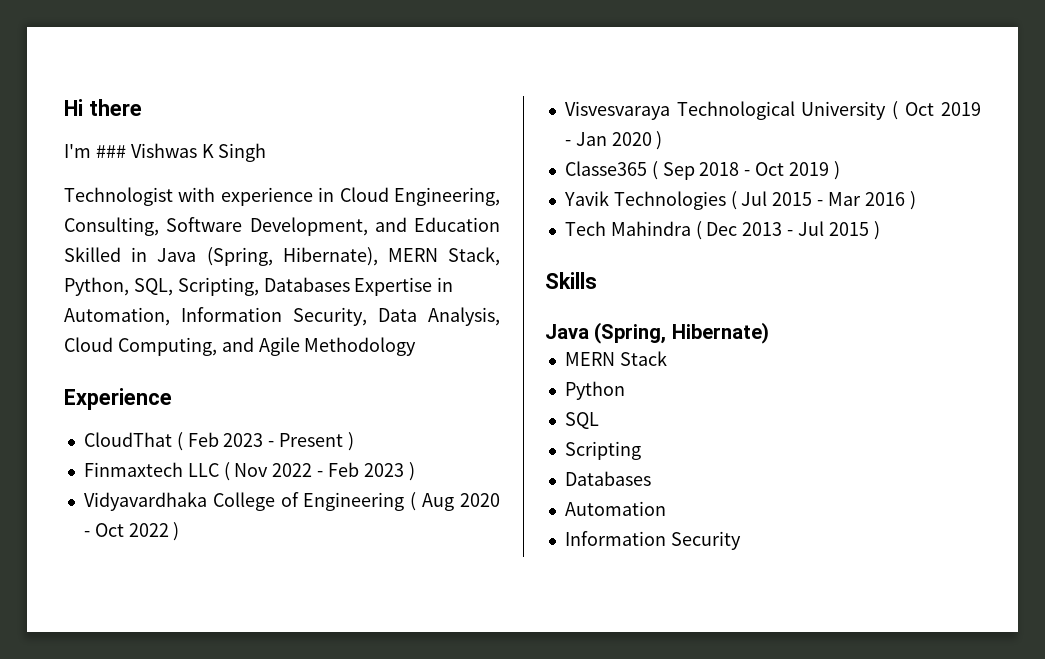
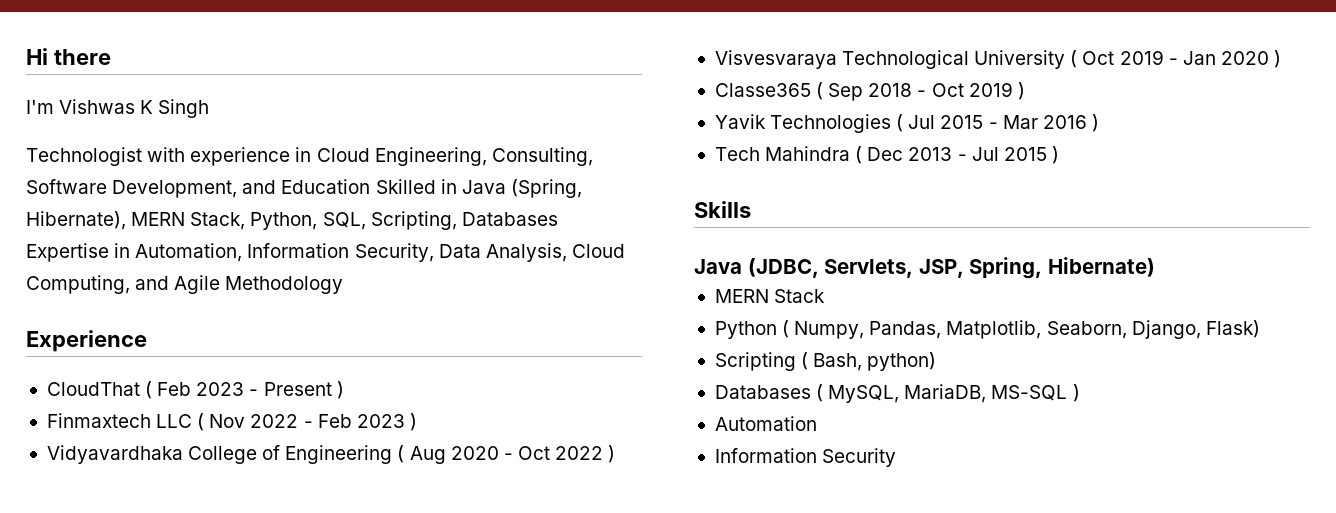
- I'm ### Vishwas K Singh
+ I'm Vishwas K Singh
- Java (Spring, Hibernate)
+ Java (JDBC, Servlets, JSP, Spring, Hibernate)
- Python
- SQL
- Scripting
- Databases
+ Python ( Numpy, Pandas, Matplotlib, Seaborn, Django, Flask)
+ Scripting ( Bash, python)
+ Databases ( MySQL, MariaDB, MS-SQL )

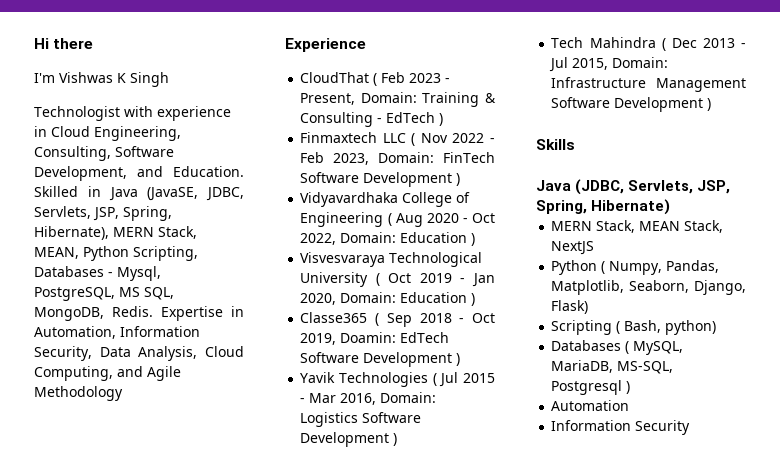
- Technologist with experience in Cloud Engineering, Consulting, Software Development, and Education Skilled in Java (Spring, Hibernate), MERN Stack, Python, SQL, Scripting, Databases Expertise in Automation, Information Security, Data Analysis, Cloud Computing, and Agile Methodology
+ Technologist with experience in Cloud Engineering, Consulting, Software Development, and Education. Skilled in Java (JavaSE, JDBC, Servlets, JSP, Spring, Hibernate), MERN Stack, MEAN, Python Scripting, Databases - Mysql, PostgreSQL, MS SQL, MongoDB, Redis. Expertise in Automation, Information Security, Data Analysis, Cloud Computing, and Agile Methodology
- CloudThat ( Feb 2023 - Present )
+ CloudThat ( Feb 2023 - Present, Domain: Training & Consulting - EdTech )
- Finmaxtech LLC ( Nov 2022 - Feb 2023 )
+ Finmaxtech LLC ( Nov 2022 - Feb 2023, Domain: FinTech Software Development )
- Vidyavardhaka College of Engineering ( Aug 2020 - Oct 2022 )
+ Vidyavardhaka College of Engineering ( Aug 2020 - Oct 2022, Domain: Education )
- Visvesvaraya Technological University ( Oct 2019 - Jan 2020 )
+ Visvesvaraya Technological University ( Oct 2019 - Jan 2020, Domain: Education )
- Classe365 ( Sep 2018 - Oct 2019 )
+ Classe365 ( Sep 2018 - Oct 2019, Doamin: EdTech Software Development )
- Yavik Technologies ( Jul 2015 - Mar 2016 )
+ Yavik Technologies ( Jul 2015 - Mar 2016, Domain: Logistics Software Development )
- Tech Mahindra ( Dec 2013 - Jul 2015 )
+ Tech Mahindra ( Dec 2013 - Jul 2015, Domain: Infrastructure Management Software Development )
- MERN Stack
+ MERN Stack, MEAN Stack, NextJS
- Databases ( MySQL, MariaDB, MS-SQL )
+ Databases ( MySQL, MariaDB, MS-SQL, Postgresql )

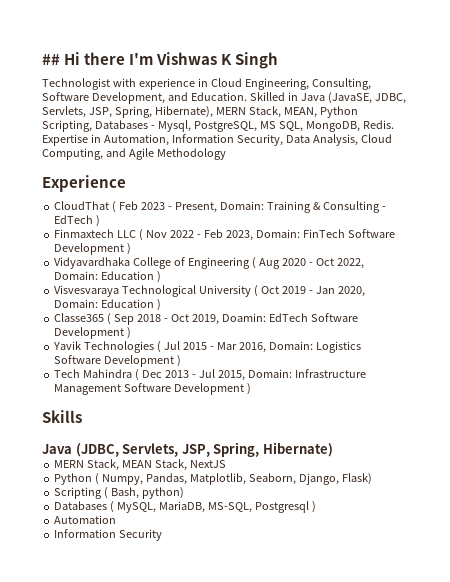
- Hi there
- I'm Vishwas K Singh
+ ## Hi there I'm Vishwas K Singh

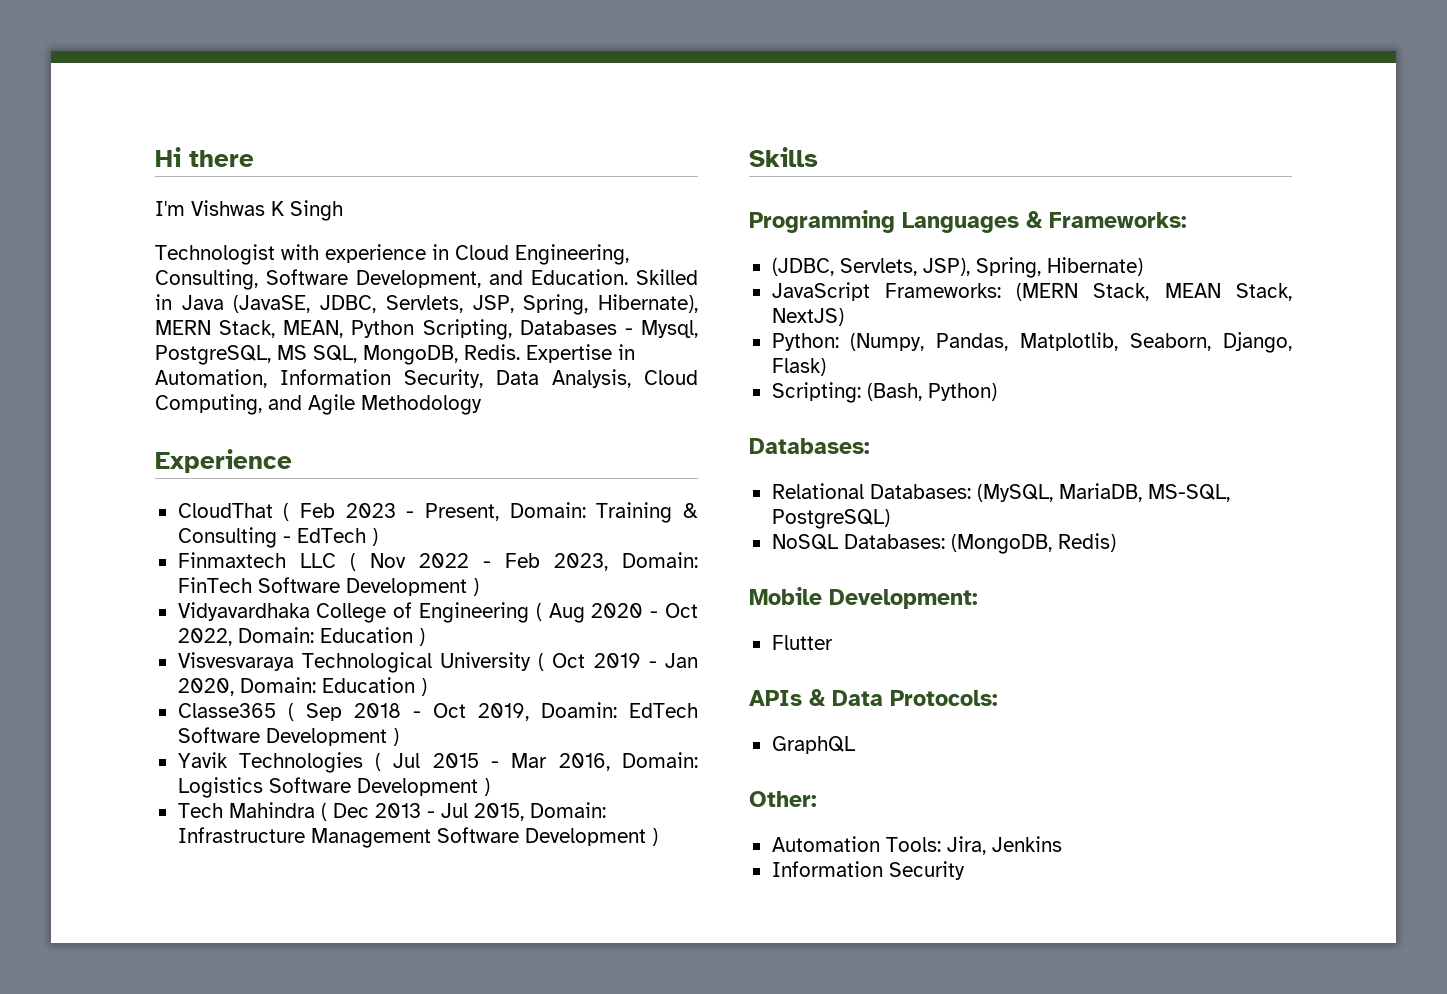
- ## Hi there I'm Vishwas K Singh
+ Hi there
+ I'm Vishwas K Singh
- Java (JDBC, Servlets, JSP, Spring, Hibernate)
+ Programming Languages & Frameworks:
+ (JDBC, Servlets, JSP), Spring, Hibernate)
- MERN Stack, MEAN Stack, NextJS
- Python ( Numpy, Pandas, Matplotlib, Seaborn, Django, Flask)
+ JavaScript Frameworks: (MERN Stack, MEAN Stack, NextJS)
+ Python: (Numpy, Pandas, Matplotlib, Seaborn, Django, Flask)
- Scripting ( Bash, python)
- Databases ( MySQL, MariaDB, MS-SQL, Postgresql )
- Automation
+ Scripting: (Bash, Python)
+ Databases:
+ Relational Databases: (MySQL, MariaDB, MS-SQL, PostgreSQL)
+ NoSQL Databases: (MongoDB, Redis)
+ Mobile Development:
+ Flutter
+ APIs & Data Protocols:
+ GraphQL
+ Other:
+ Automation Tools: Jira, Jenkins

